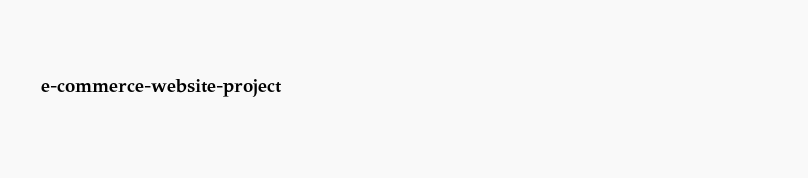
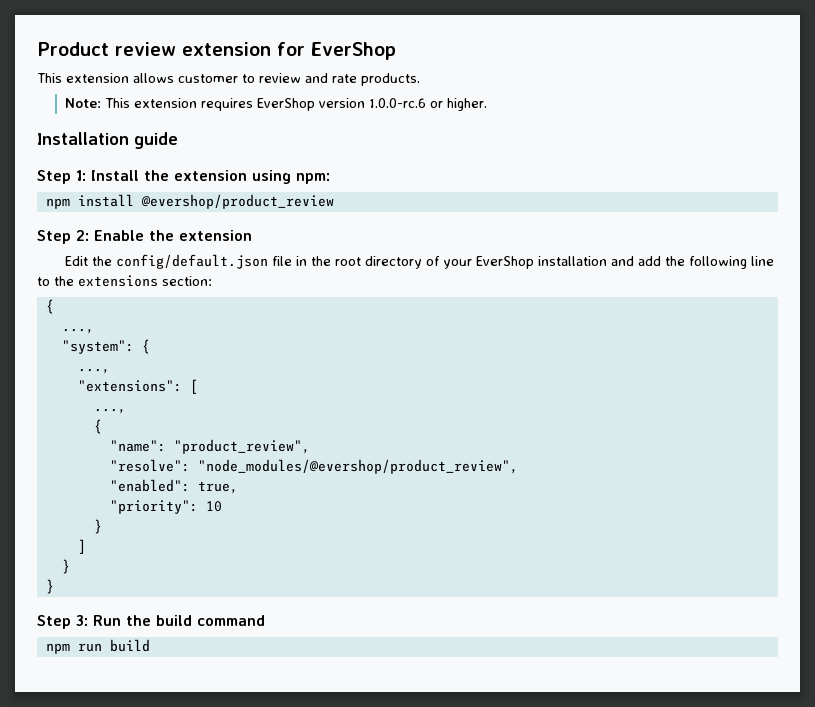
- e-commerce-website-project
+ Product review extension for EverShop
+ This extension allows customer to review and rate products.
+ Note: This extension requires EverShop version 1.0.0-rc.6 or higher.
+ Installation guide
+ Step 1: Install the extension using npm:
+ npm install @evershop/product_review
+ Step 2: Enable the extension
+ Edit the config/default.json file in the root directory of your EverShop installation and add the following line to the extensions section:
+ {
+ ...,
+ "system": {
+ ...,
+ "extensions": [
+ ...,
+ {
+ "name": "product_review",
+ "resolve": "node_modules/@evershop/product_review",
+ "enabled": true,
+ "priority": 10
+ }
+ ]
+ }
+ }
+ Step 3: Run the build command
+ npm run build

